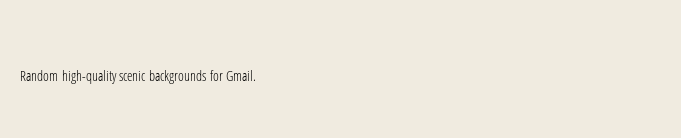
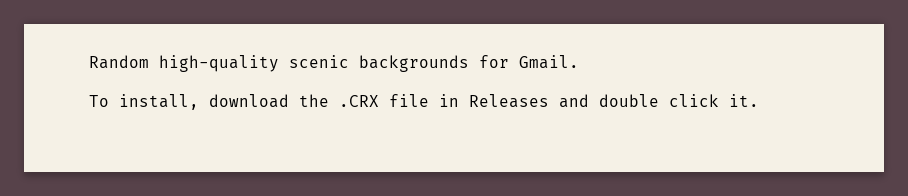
+ To install, download the .CRX file in Releases and double click it.

